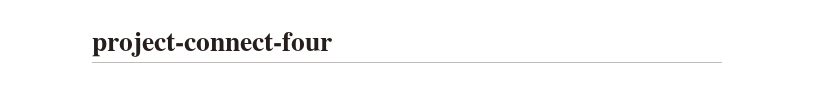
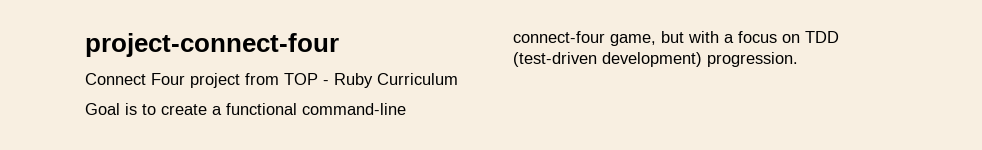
+ Connect Four project from TOP - Ruby Curriculum
+ Goal is to create a functional command-line connect-four game, but with a focus on TDD (test-driven development) progression.

